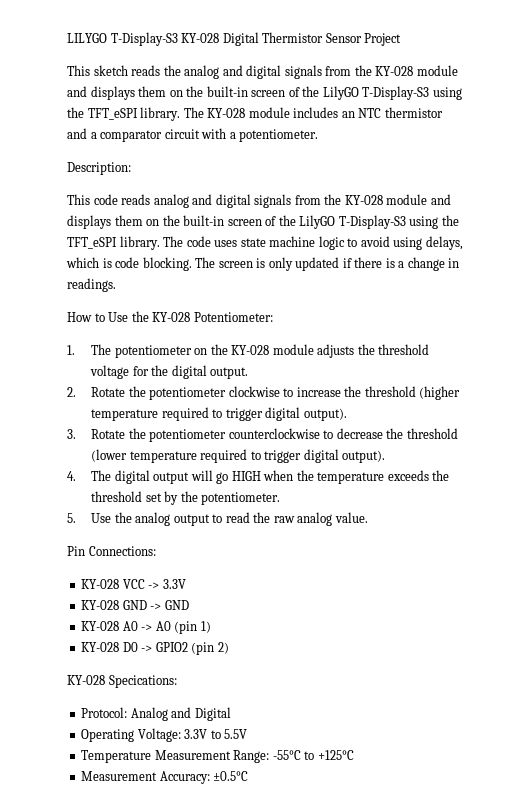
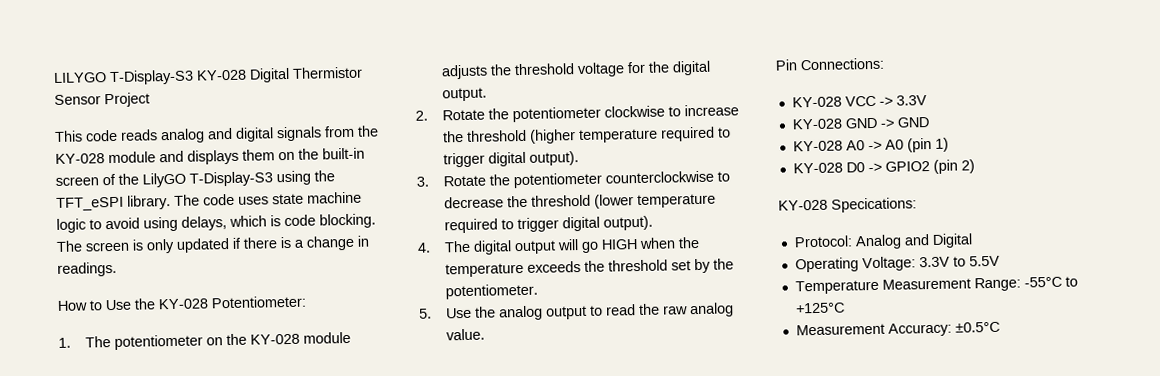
- This sketch reads the analog and digital signals from the KY-028 module and displays them on the built-in screen of the LilyGO T-Display-S3 using the TFT_eSPI library. The KY-028 module includes an NTC thermistor and a comparator circuit with a potentiometer.
- Description:

